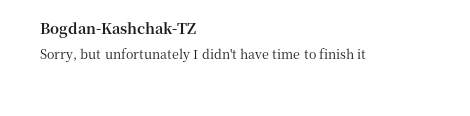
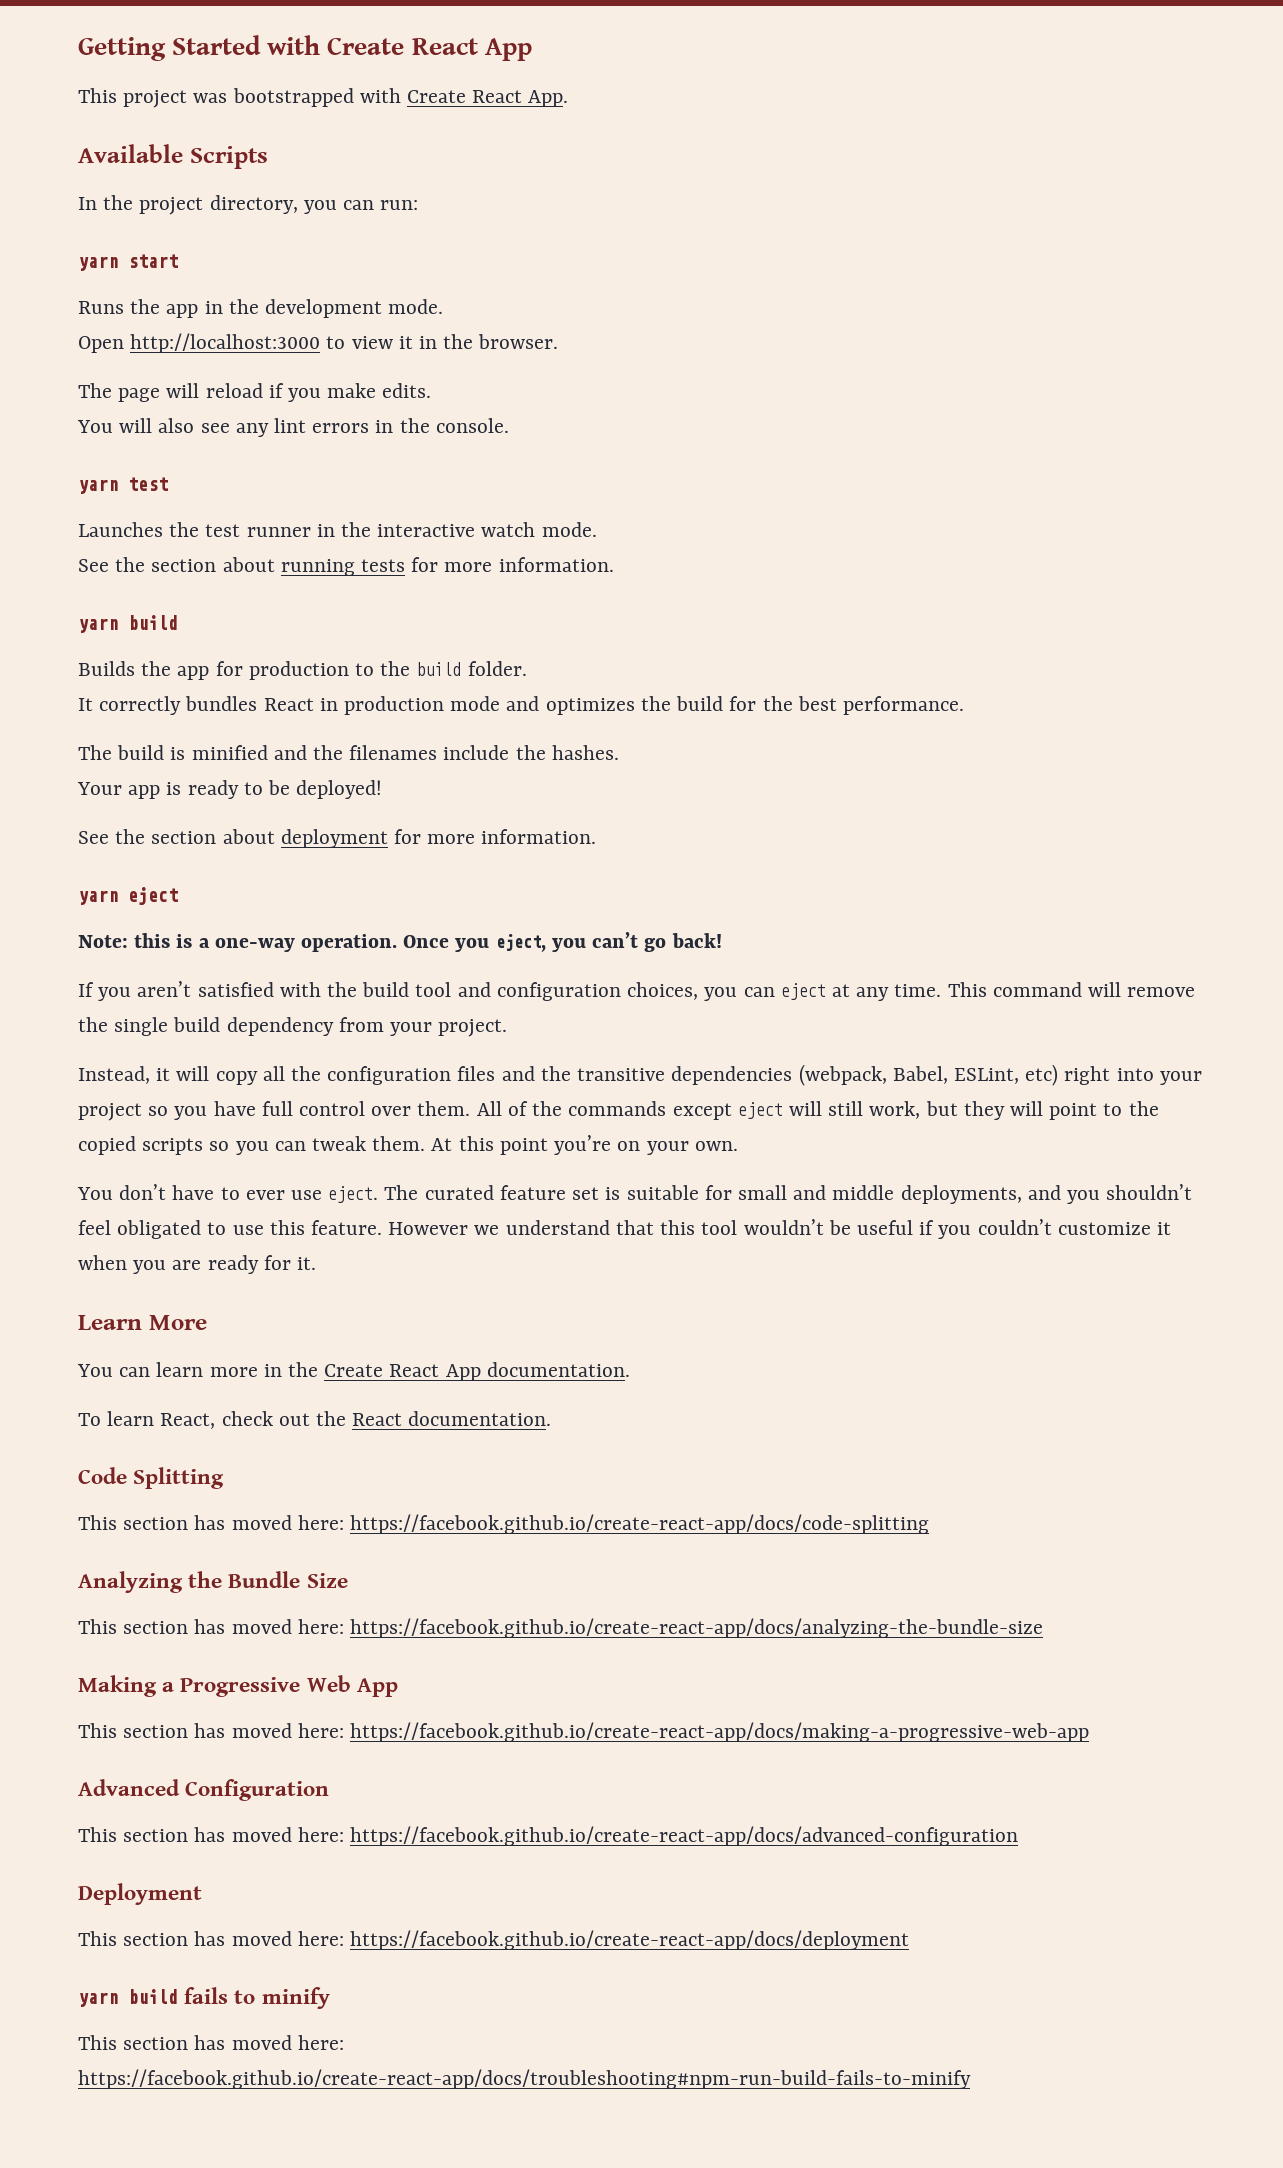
- Bogdan-Kashchak-TZ
- Sorry, but unfortunately I didn't have time to finish it
+ Getting Started with Create React App
+ This project was bootstrapped with Create React App.
+ Available Scripts
+ In the project directory, you can run:
+ yarn start
+ Runs the app in the development mode.
+ Open http://localhost:3000 to view it in the browser.
+ The page will reload if you make edits.
+ You will also see any lint errors in the console.
+ yarn test
+ Launches the test runner in the interactive watch mode.
+ See the section about running tests for more information.
+ yarn build
+ Builds the app for production to the build folder.
+ It correctly bundles React in production mode and optimizes the build for the best performance.
+ The build is minified and the filenames include the hashes.
+ Your app is ready to be deployed!
+ See the section about deployment for more information.
+ yarn eject
+ Note: this is a one-way operation. Once you eject, you can’t go back!
+ If you aren’t satisfied with the build tool and configuration choices, you can eject at any time. This command will remove the single build dependency from your project.
+ Instead, it will copy all the configuration files and the transitive dependencies (webpack, Babel, ESLint, etc) right into your project so you have full control over them. All of the commands except eject will still work, but they will point to the copied scripts so you can tweak them. At this point you’re on your own.
+ You don’t have to ever use eject. The curated feature set is suitable for small and middle deployments, and you shouldn’t feel obligated to use this feature. However we understand that this tool wouldn’t be useful if you couldn’t customize it when you are ready for it.
+ Learn More
+ You can learn more in the Create React App documentation.
+ To learn React, check out the React documentation.
+ Code Splitting
+ This section has moved here: https://facebook.github.io/create-react-app/docs/code-splitting
+ Analyzing the Bundle Size
+ This section has moved here: https://facebook.github.io/create-react-app/docs/analyzing-the-bundle-size
+ Making a Progressive Web App
+ This section has moved here: https://facebook.github.io/create-react-app/docs/making-a-progressive-web-app
+ Advanced Configuration
+ This section has moved here: https://facebook.github.io/create-react-app/docs/advanced-configuration
+ Deployment
+ This section has moved here: https://facebook.github.io/create-react-app/docs/deployment
+ yarn build fails to minify
+ This section has moved here: https://facebook.github.io/create-react-app/docs/troubleshooting#npm-run-build-fails-to-minify

